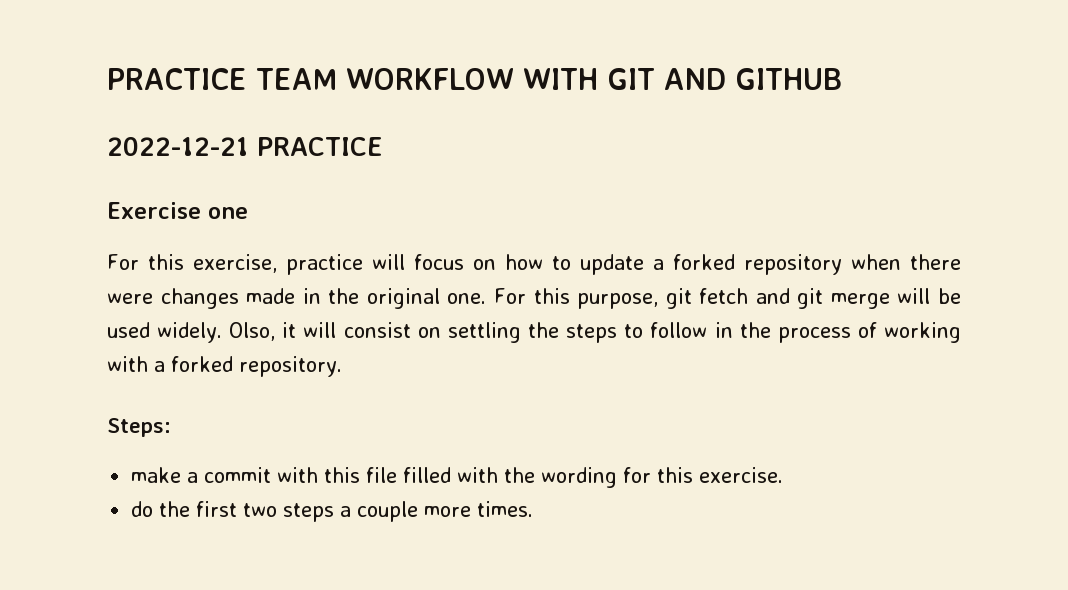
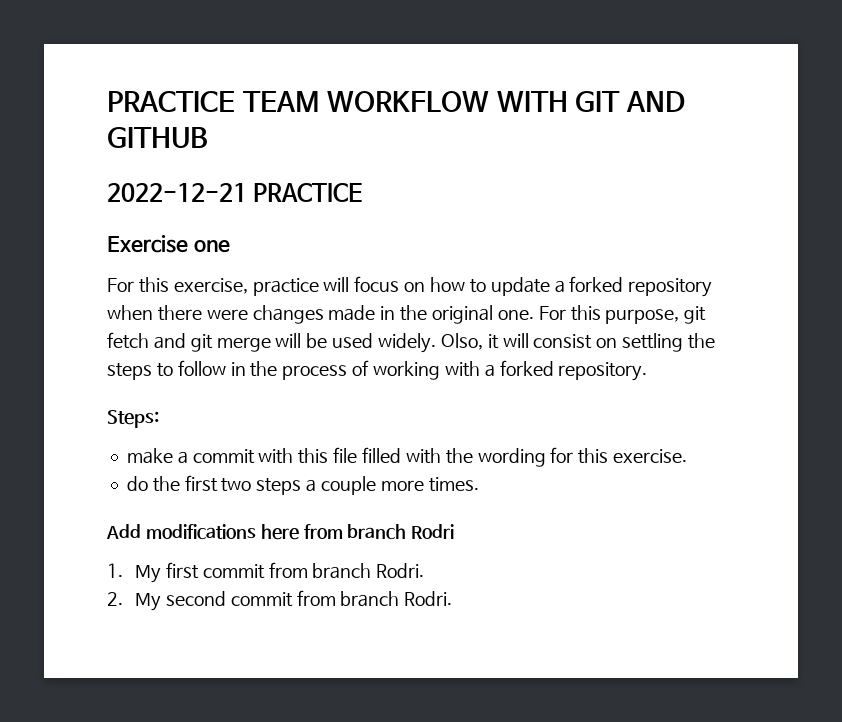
+ Add modifications here from branch Rodri
+ 1. My first commit from branch Rodri.
+ 2. My second commit from branch Rodri.

